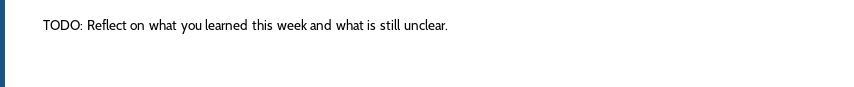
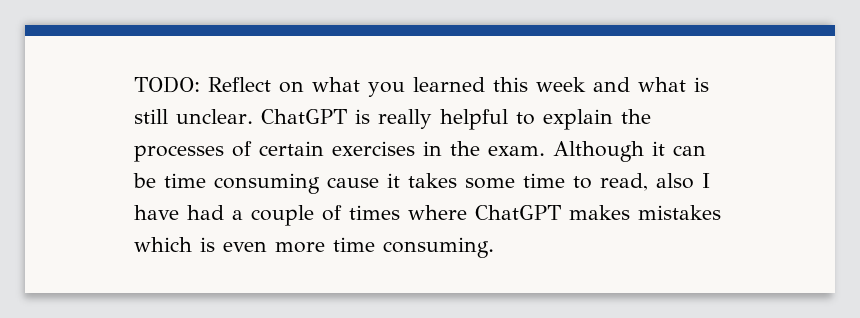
+ ChatGPT is really helpful to explain the processes of certain exercises in the exam. Although it can be time consuming cause it takes some time to read, also I have had a couple of times where ChatGPT makes mistakes which is even more time consuming.

